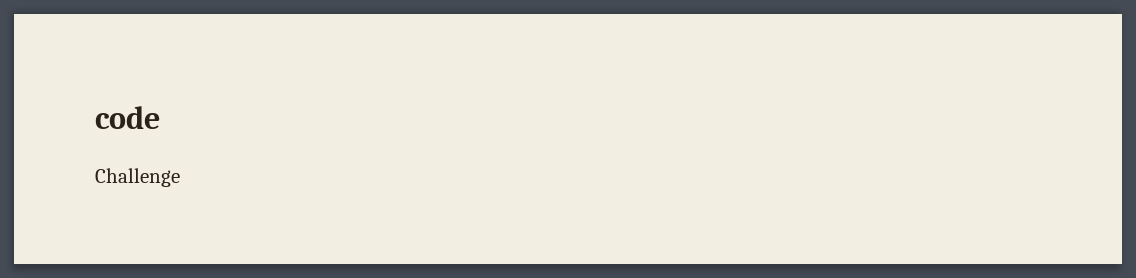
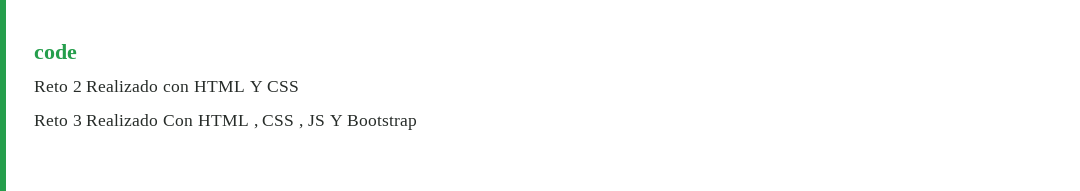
- Challenge
+ Reto 2 Realizado con HTML Y CSS
+ Reto 3 Realizado Con HTML , CSS , JS Y Bootstrap

